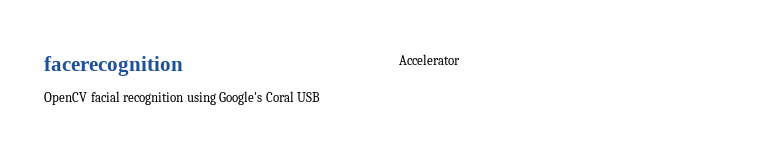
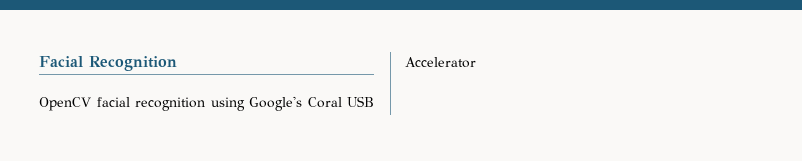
- facerecognition
+ Facial Recognition

